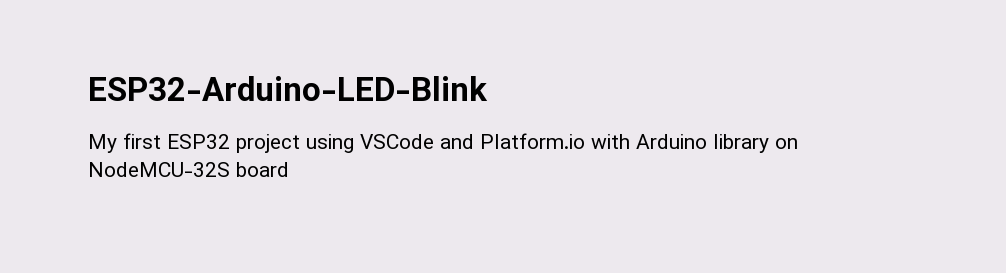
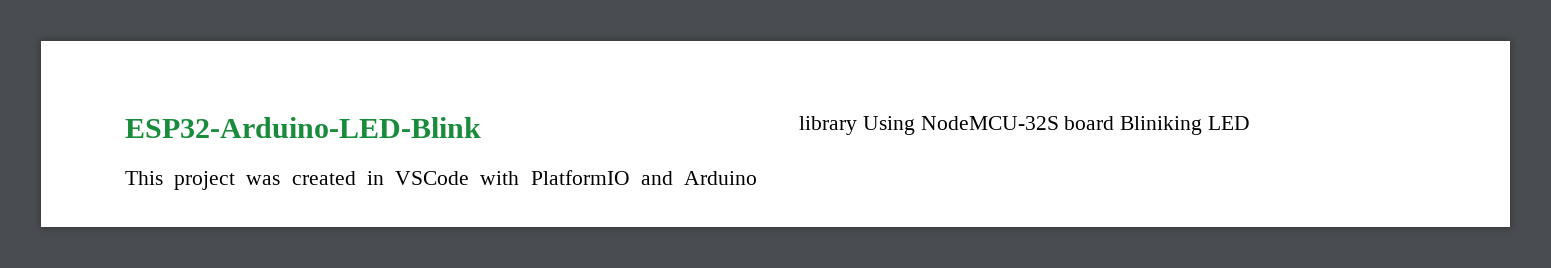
- My first ESP32 project using VSCode and Platform.io with Arduino library on NodeMCU-32S board
+ This project was created in VSCode with PlatformIO and Arduino library Using NodeMCU-32S board Bliniking LED

